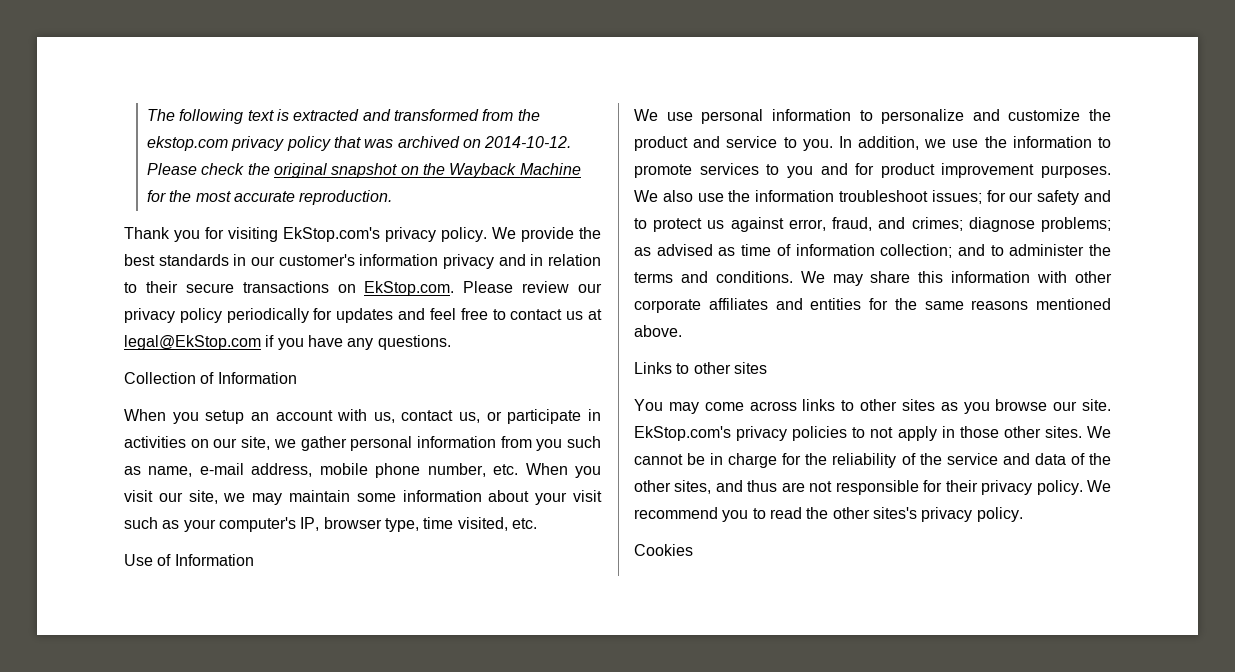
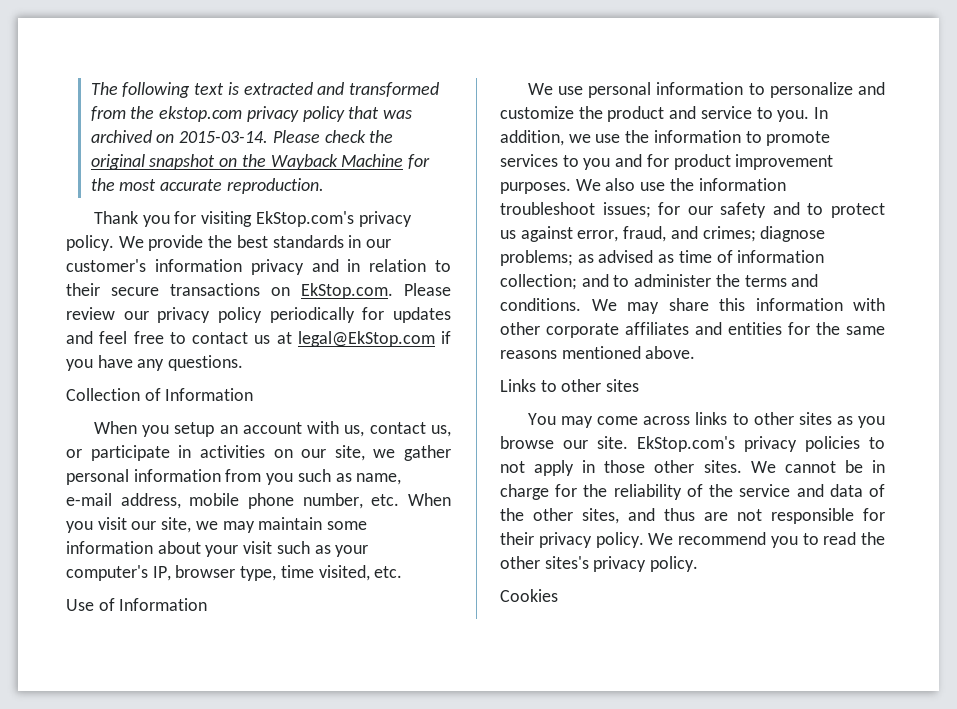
- The following text is extracted and transformed from the ekstop.com privacy policy that was archived on 2014-10-12.
+ The following text is extracted and transformed from the ekstop.com privacy policy that was archived on 2015-03-14.

